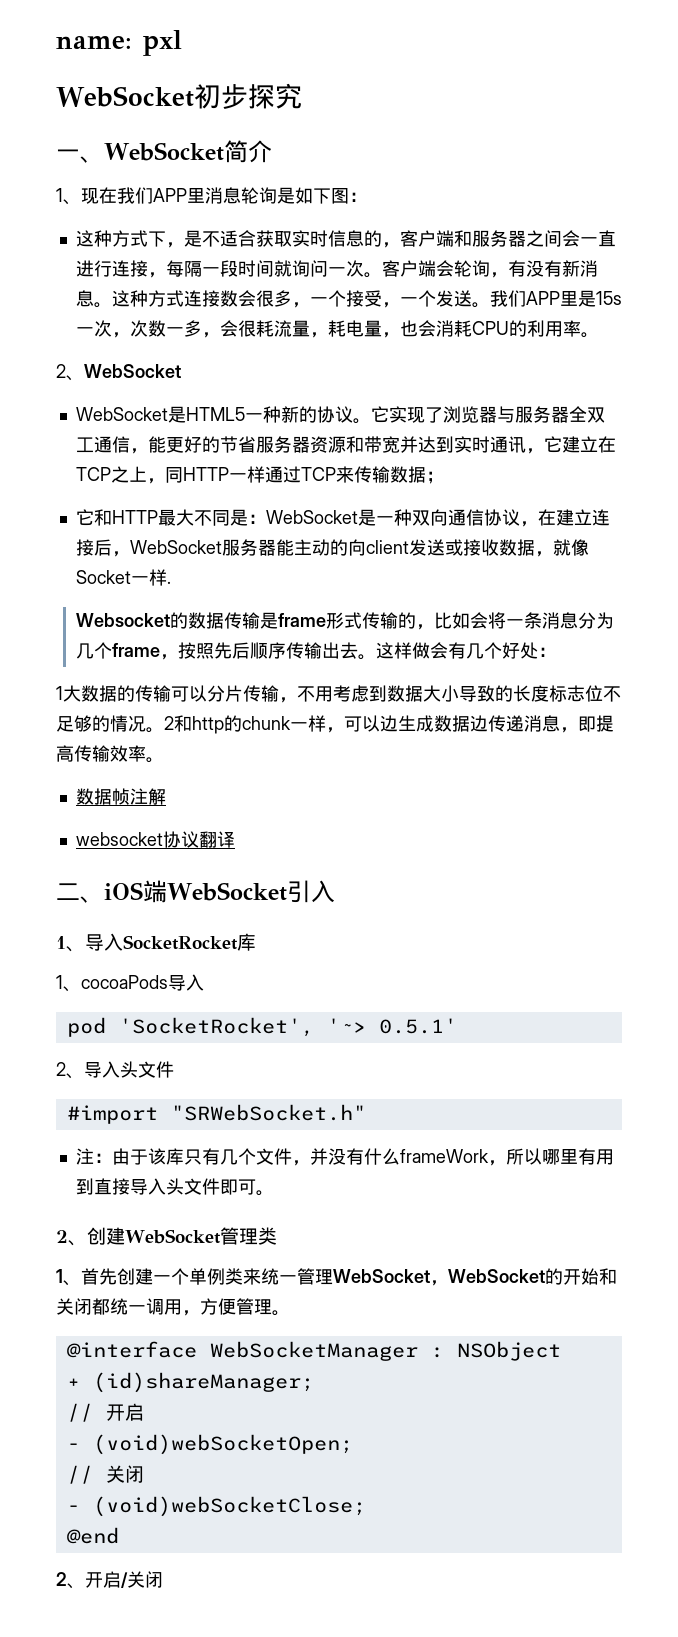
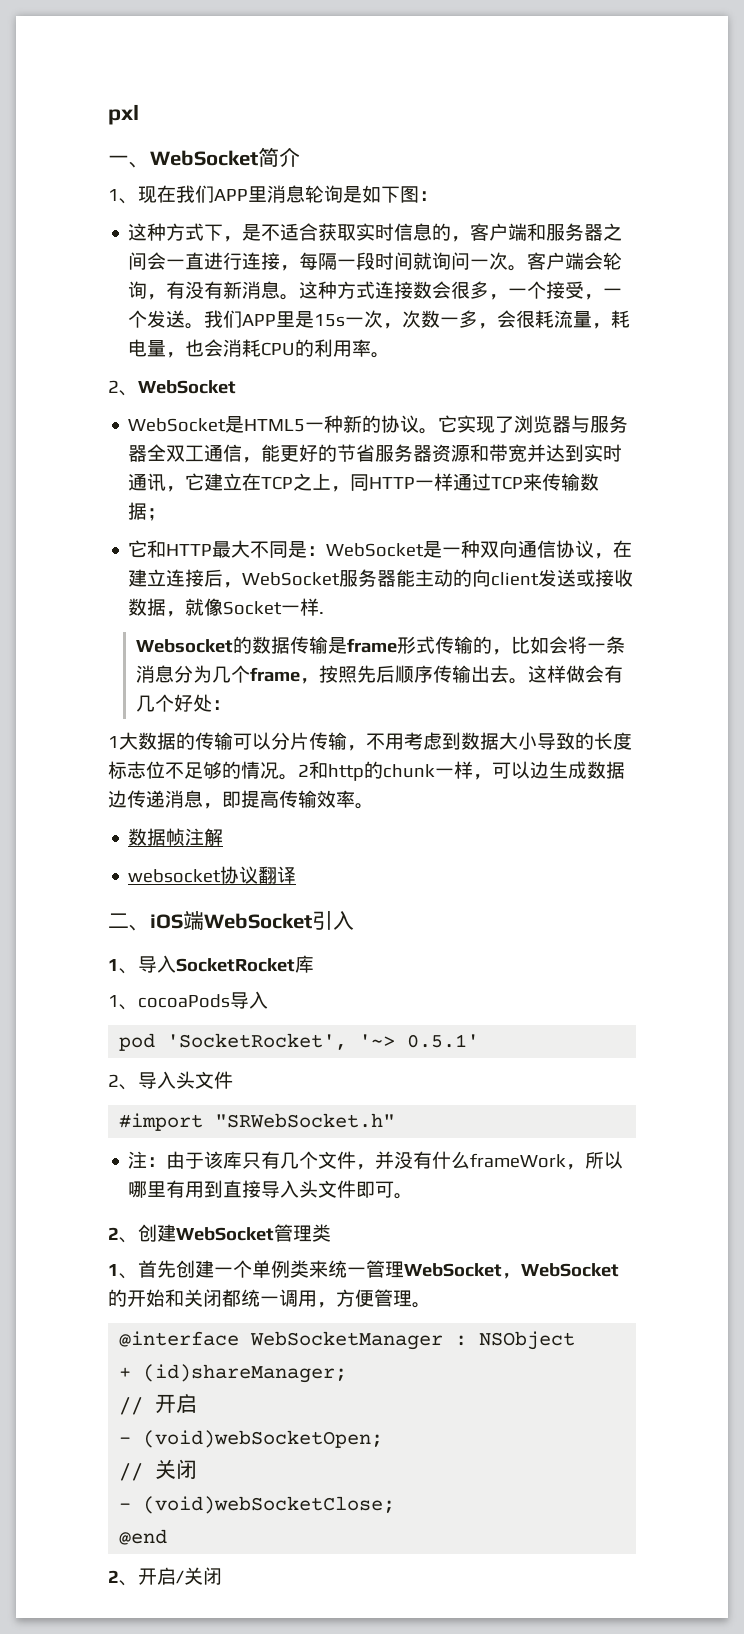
- name: pxl
+ pxl
- WebSocket初步探究

